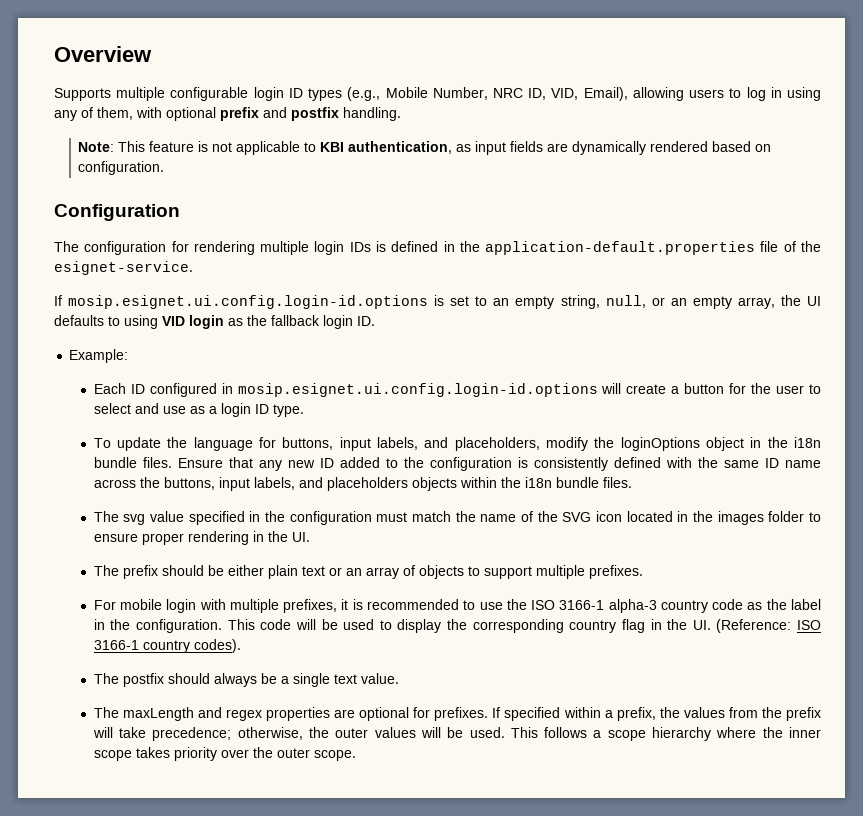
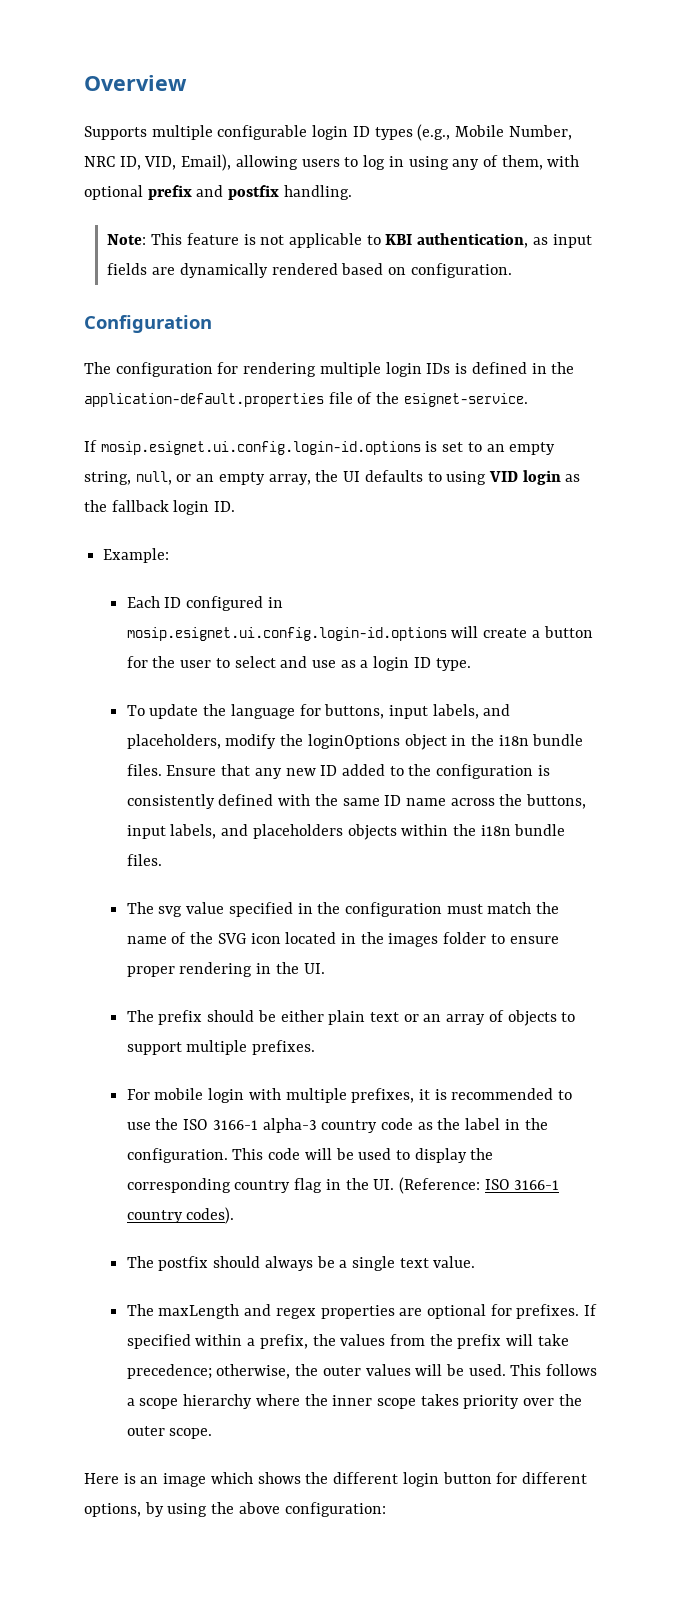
+ Here is an image which shows the different login button for different options, by using the above configuration:

